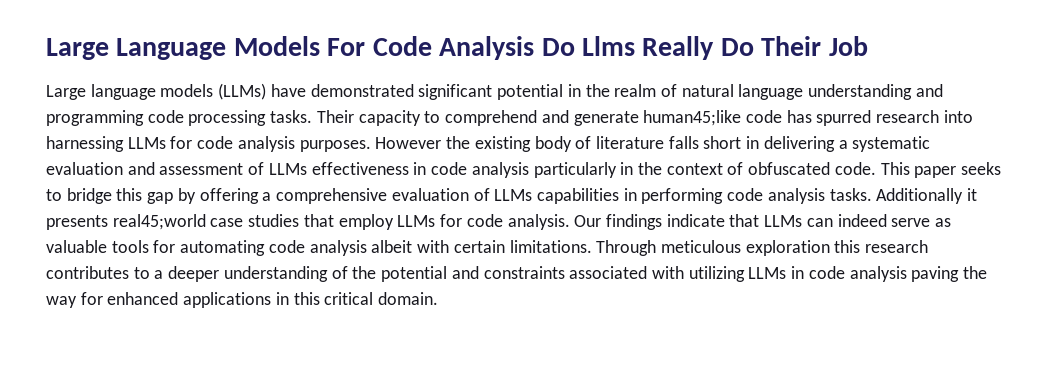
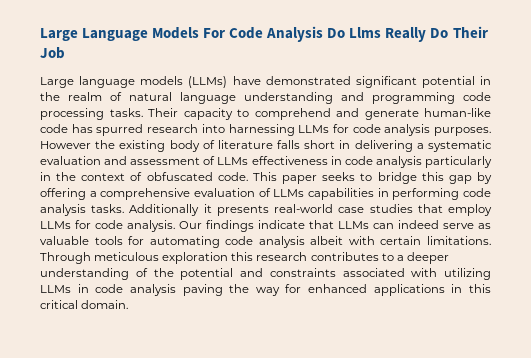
- Their capacity to comprehend and generate human45;like code has spurred research into harnessing LLMs for code analysis purposes.
+ Their capacity to comprehend and generate human-like code has spurred research into harnessing LLMs for code analysis purposes.
- Additionally it presents real45;world case studies that employ LLMs for code analysis.
+ Additionally it presents real-world case studies that employ LLMs for code analysis.

